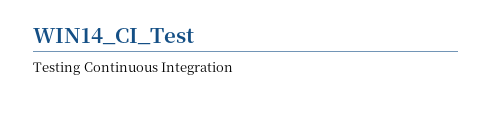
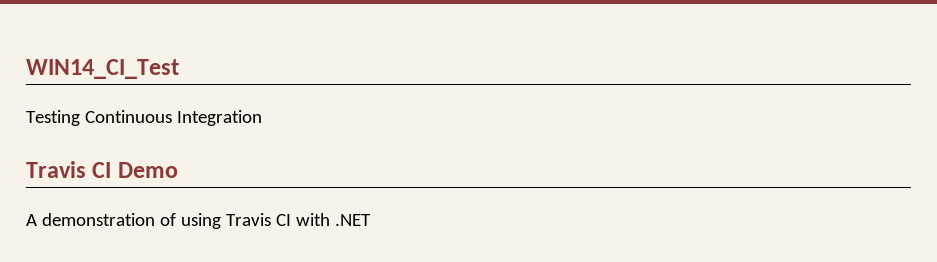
+ Travis CI Demo
+ A demonstration of using Travis CI with .NET

